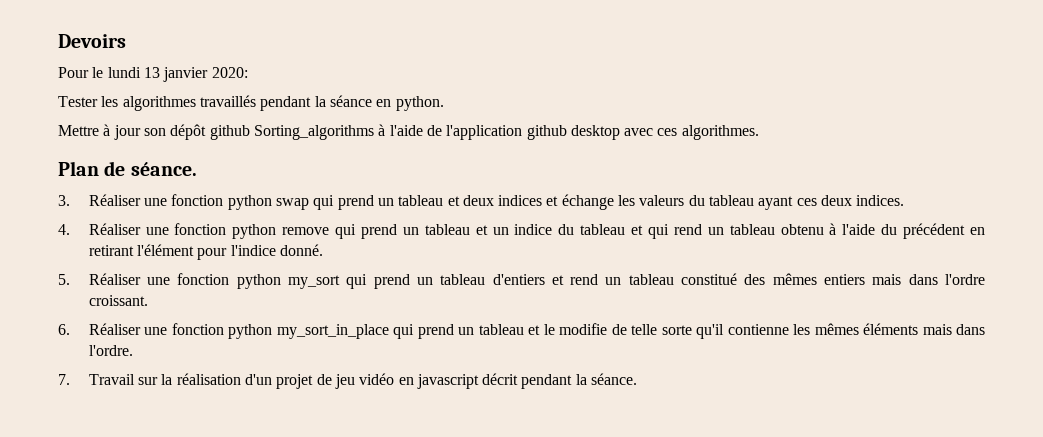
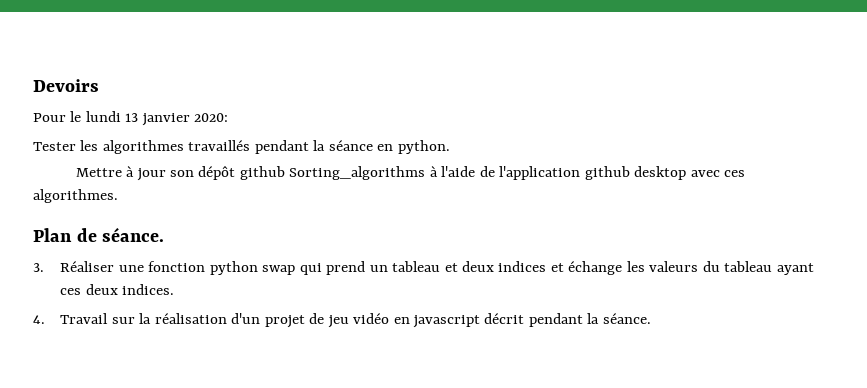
- 4. Réaliser une fonction python remove qui prend un tableau et un indice du tableau et qui rend un tableau obtenu à l'aide du précédent en retirant l'élément pour l'indice donné.
- 5. Réaliser une fonction python my_sort qui prend un tableau d'entiers et rend un tableau constitué des mêmes entiers mais dans l'ordre croissant.
- 6. Réaliser une fonction python my_sort_in_place qui prend un tableau et le modifie de telle sorte qu'il contienne les mêmes éléments mais dans l'ordre.
- 7. Travail sur la réalisation d'un projet de jeu vidéo en javascript décrit pendant la séance.
+ 4. Travail sur la réalisation d'un projet de jeu vidéo en javascript décrit pendant la séance.

